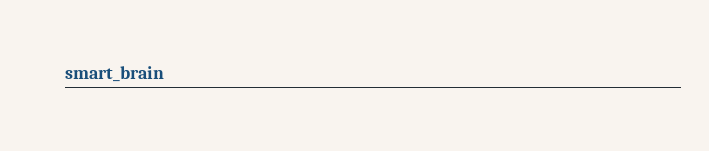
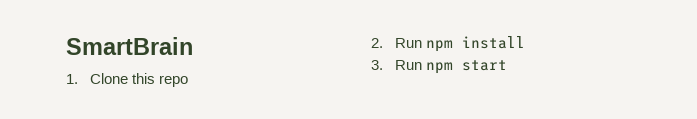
- smart_brain
+ SmartBrain
+ 1. Clone this repo
+ 2. Run npm install
+ 3. Run npm start

